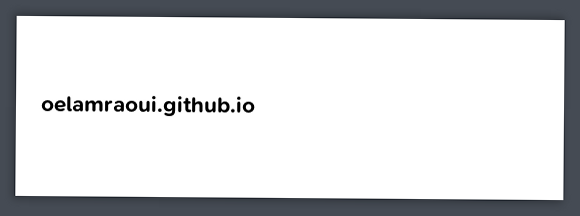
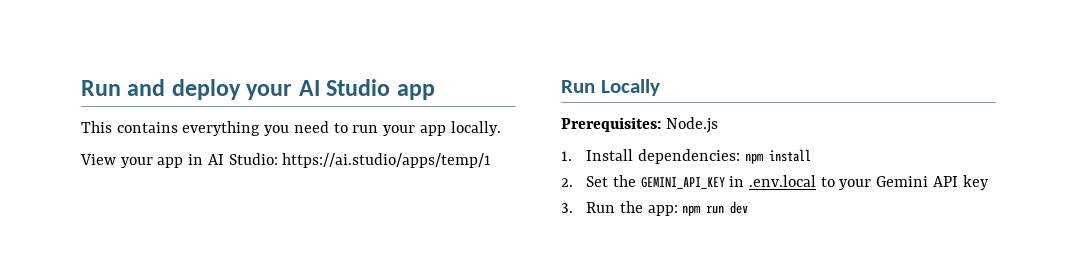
- oelamraoui.github.io
+ Run and deploy your AI Studio app
+ This contains everything you need to run your app locally.
+ View your app in AI Studio: https://ai.studio/apps/temp/1
+ Run Locally
+ Prerequisites: Node.js
+ 1. Install dependencies: npm install
+ 2. Set the GEMINI_API_KEY in .env.local to your Gemini API key
+ 3. Run the app: npm run dev

